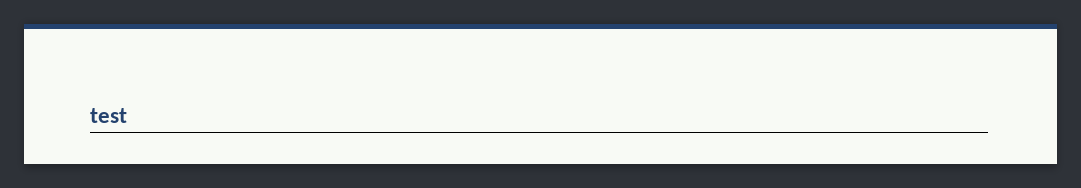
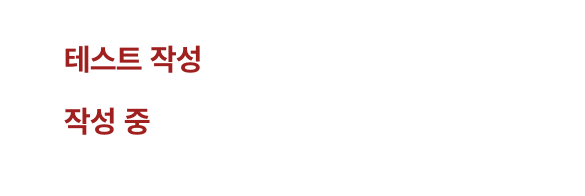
- test
+ 테스트 작성
+ 작성 중

